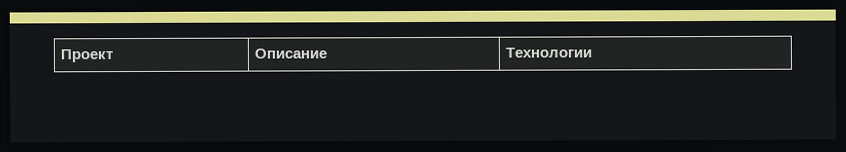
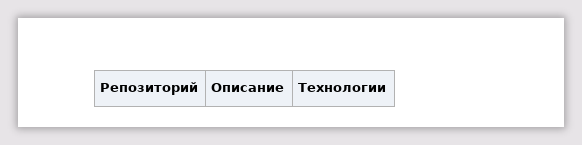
- Проект | Описание | Технологии
+ Репозиторий | Описание | Технологии

